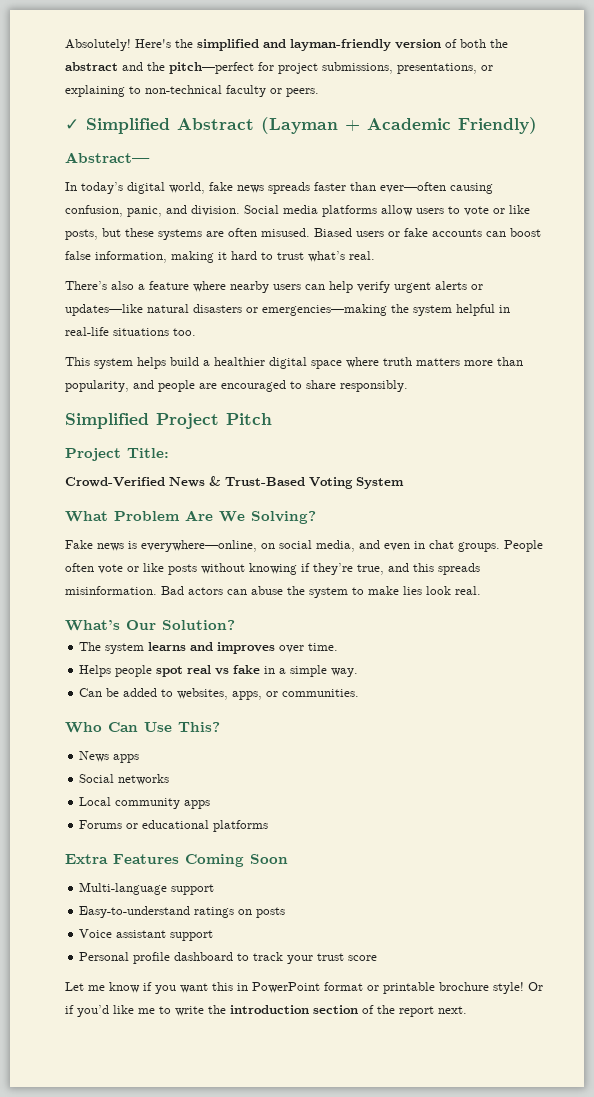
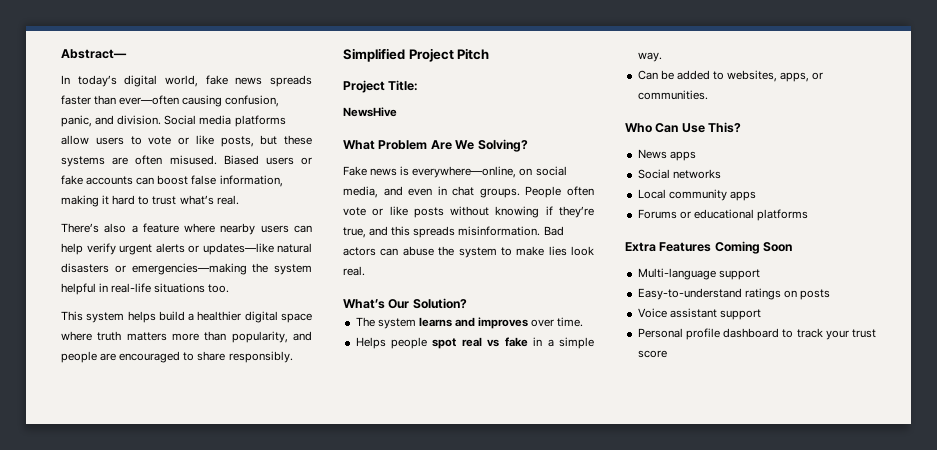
- Absolutely! Here's the simplified and layman-friendly version of both the abstract and the pitch—perfect for project submissions, presentations, or explaining to non-technical faculty or peers.
- ✓ Simplified Abstract (Layman + Academic Friendly)
- Crowd-Verified News & Trust-Based Voting System
+ NewsHive
- Let me know if you want this in PowerPoint format or printable brochure style! Or if you’d like me to write the introduction section of the report next.

